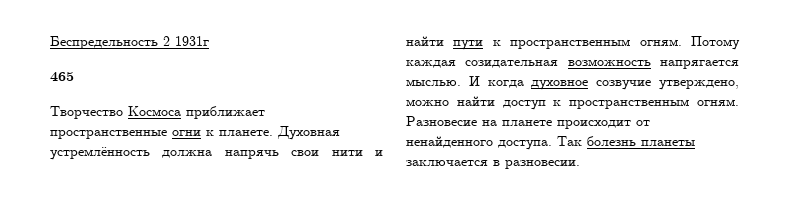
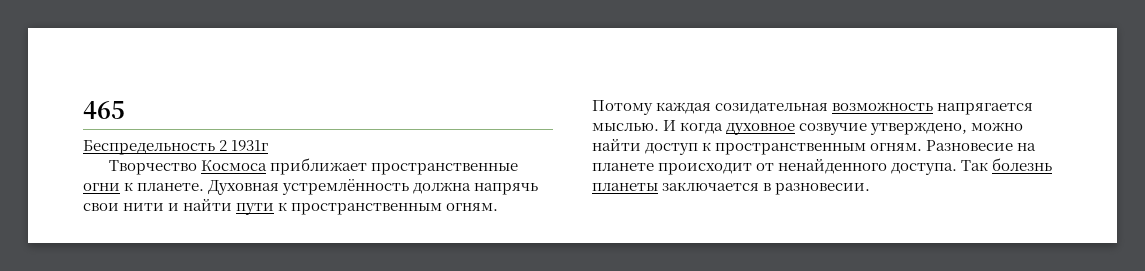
+ 465
- 465

